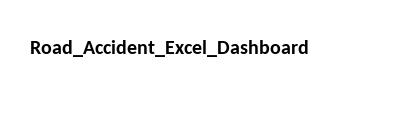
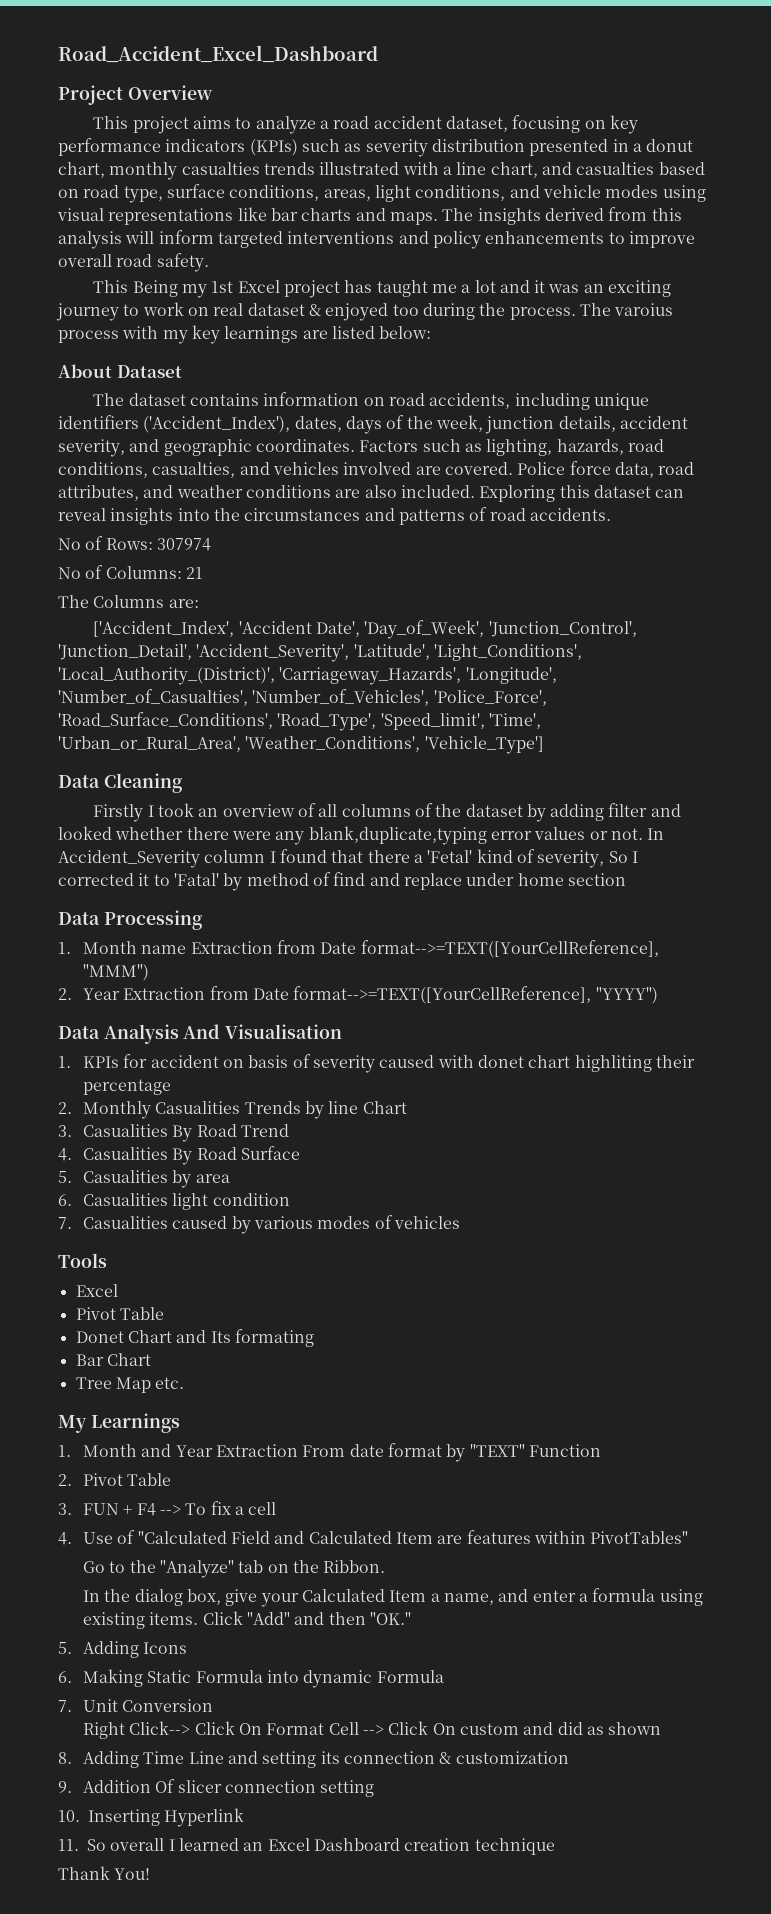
+ Project Overview
+ This project aims to analyze a road accident dataset, focusing on key performance indicators (KPIs) such as severity distribution presented in a donut chart, monthly casualties trends illustrated with a line chart, and casualties based on road type, surface conditions, areas, light conditions, and vehicle modes using visual representations like bar charts and maps. The insights derived from this analysis will inform targeted interventions and policy enhancements to improve overall road safety.
+ This Being my 1st Excel project has taught me a lot and it was an exciting journey to work on real dataset & enjoyed too during the process. The varoius process with my key learnings are listed below:
+ About Dataset
+ The dataset contains information on road accidents, including unique identifiers ('Accident_Index'), dates, days of the week, junction details, accident severity, and geographic coordinates. Factors such as lighting, hazards, road conditions, casualties, and vehicles involved are covered. Police force data, road attributes, and weather conditions are also included. Exploring this dataset can reveal insights into the circumstances and patterns of road accidents.
+ No of Rows: 307974
+ No of Columns: 21
+ The Columns are:
+ ['Accident_Index', 'Accident Date', 'Day_of_Week', 'Junction_Control', 'Junction_Detail', 'Accident_Severity', 'Latitude', 'Light_Conditions', 'Local_Authority_(District)', 'Carriageway_Hazards', 'Longitude', 'Number_of_Casualties', 'Number_of_Vehicles', 'Police_Force', 'Road_Surface_Conditions', 'Road_Type', 'Speed_limit', 'Time', 'Urban_or_Rural_Area', 'Weather_Conditions', 'Vehicle_Type']
+ Data Cleaning
+ Firstly I took an overview of all columns of the dataset by adding filter and looked whether there were any blank,duplicate,typing error values or not. In Accident_Severity column I found that there a 'Fetal' kind of severity, So I corrected it to 'Fatal' by method of find and replace under home section
+ Data Processing
+ 1. Month name Extraction from Date format-->=TEXT([YourCellReference], "MMM")
+ 2. Year Extraction from Date format-->=TEXT([YourCellReference], "YYYY")
+ Data Analysis And Visualisation
+ 1. KPIs for accident on basis of severity caused with donet chart highliting their percentage
+ 2. Monthly Casualities Trends by line Chart
+ 3. Casualities By Road Trend
+ 4. Casualities By Road Surface
+ 5. Casualities by area
+ 6. Casualities light condition
+ 7. Casualities caused by various modes of vehicles
+ Tools
+ Excel
+ Pivot Table
+ Donet Chart and Its formating
+ Bar Chart
+ Tree Map etc.
+ My Learnings
+ 1. Month and Year Extraction From date format by "TEXT" Function
+ 2. Pivot Table
+ 3. FUN + F4 --> To fix a cell
+ 4. Use of "Calculated Field and Calculated Item are features within PivotTables"
+ Go to the "Analyze" tab on the Ribbon.
+ In the dialog box, give your Calculated Item a name, and enter a formula using existing items. Click "Add" and then "OK."
+ 5. Adding Icons
+ 6. Making Static Formula into dynamic Formula
+ 7. Unit Conversion
+ Right Click--> Click On Format Cell --> Click On custom and did as shown
+ 8. Adding Time Line and setting its connection & customization
+ 9. Addition Of slicer connection setting
+ 10. Inserting Hyperlink
+ 11. So overall I learned an Excel Dashboard creation technique
+ Thank You!

